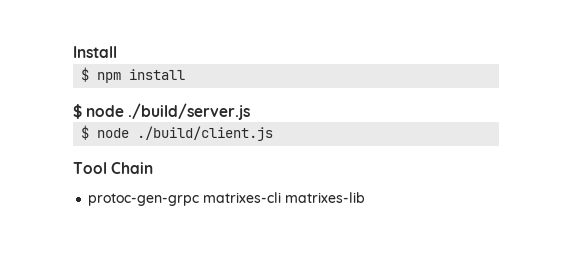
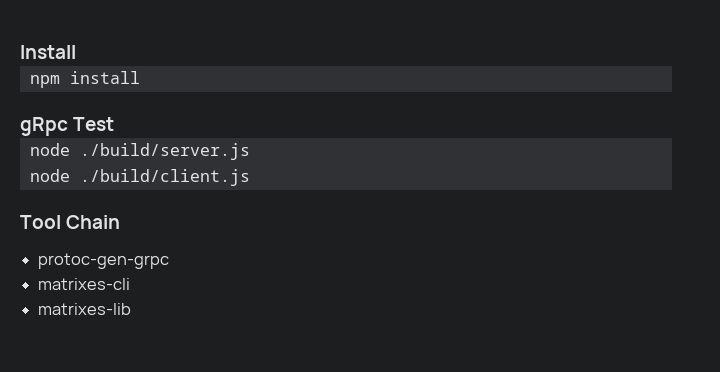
- $ npm install
+ npm install
- $ node ./build/server.js
+ gRpc Test
+ node ./build/server.js
- $ node ./build/client.js
+ node ./build/client.js
- protoc-gen-grpc matrixes-cli matrixes-lib
+ protoc-gen-grpc
+ matrixes-cli
+ matrixes-lib

